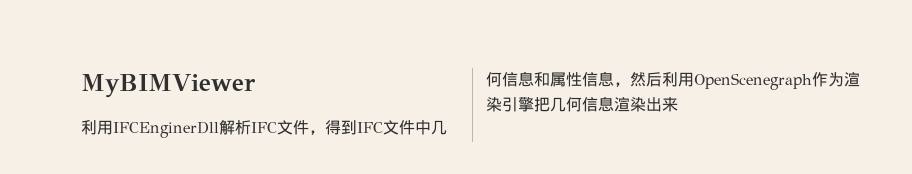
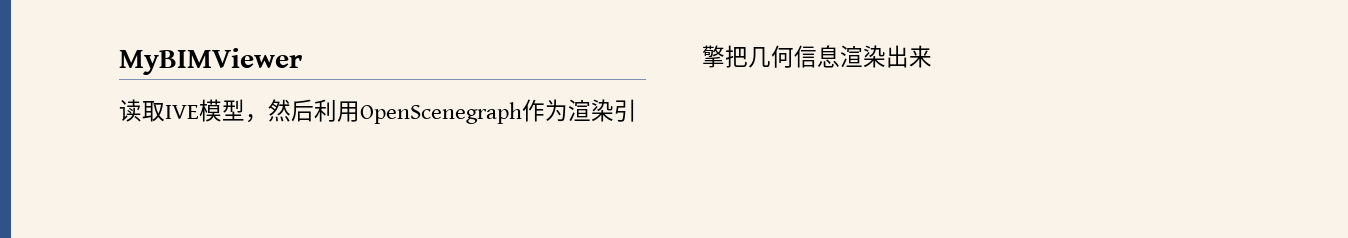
- 利用IFCEnginerDll解析IFC文件，得到IFC文件中几何信息和属性信息，然后利用OpenScenegraph作为渲染引擎把几何信息渲染出来
+ 读取IVE模型，然后利用OpenScenegraph作为渲染引擎把几何信息渲染出来

